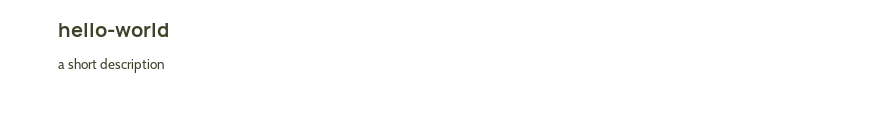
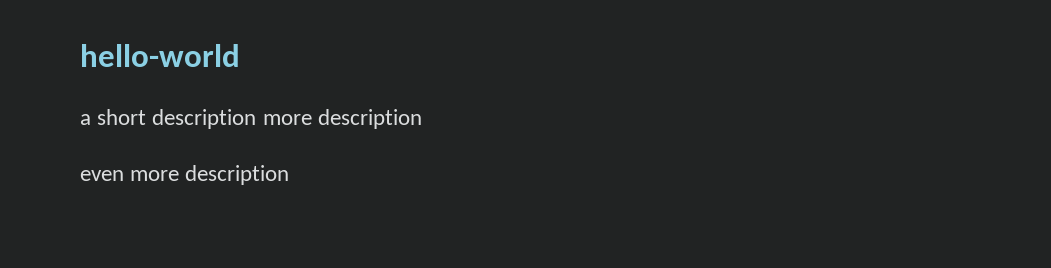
- a short description
+ a short description more description
+ even more description

